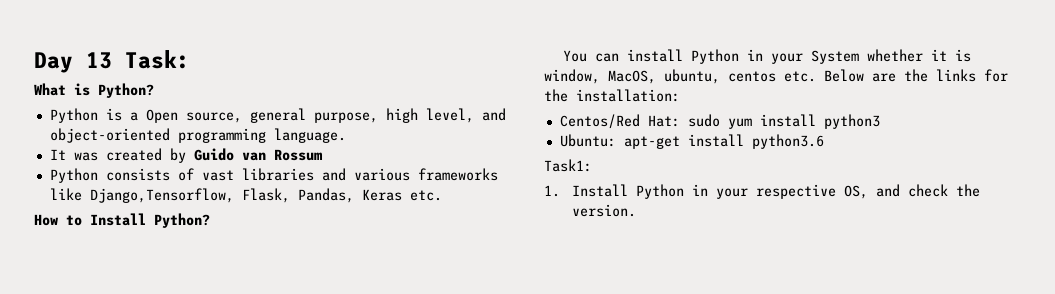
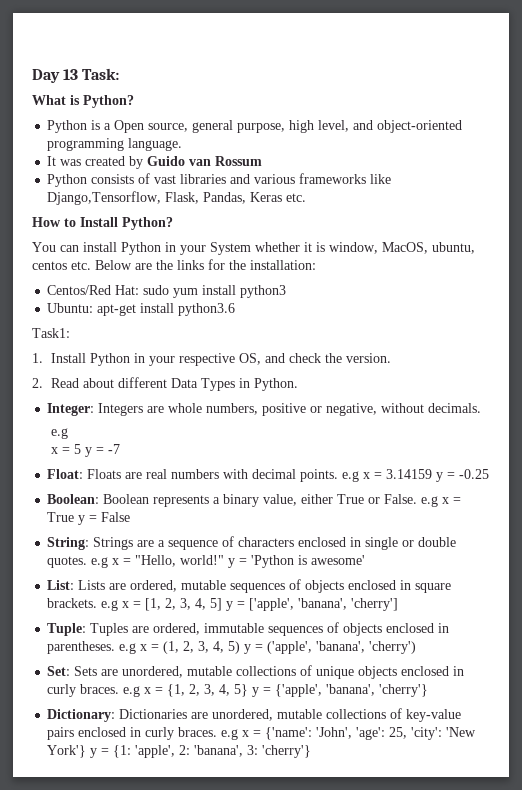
+ 2. Read about different Data Types in Python.
+ Integer: Integers are whole numbers, positive or negative, without decimals.
+ e.g
+ x = 5 y = -7
+ Float: Floats are real numbers with decimal points. e.g x = 3.14159 y = -0.25
+ Boolean: Boolean represents a binary value, either True or False. e.g x = True y = False
+ String: Strings are a sequence of characters enclosed in single or double quotes. e.g x = "Hello, world!" y = 'Python is awesome'
+ List: Lists are ordered, mutable sequences of objects enclosed in square brackets. e.g x = [1, 2, 3, 4, 5] y = ['apple', 'banana', 'cherry']
+ Tuple: Tuples are ordered, immutable sequences of objects enclosed in parentheses. e.g x = (1, 2, 3, 4, 5) y = ('apple', 'banana', 'cherry')
+ Set: Sets are unordered, mutable collections of unique objects enclosed in curly braces. e.g x = {1, 2, 3, 4, 5} y = {'apple', 'banana', 'cherry'}
+ Dictionary: Dictionaries are unordered, mutable collections of key-value pairs enclosed in curly braces. e.g x = {'name': 'John', 'age': 25, 'city': 'New York'} y = {1: 'apple', 2: 'banana', 3: 'cherry'}

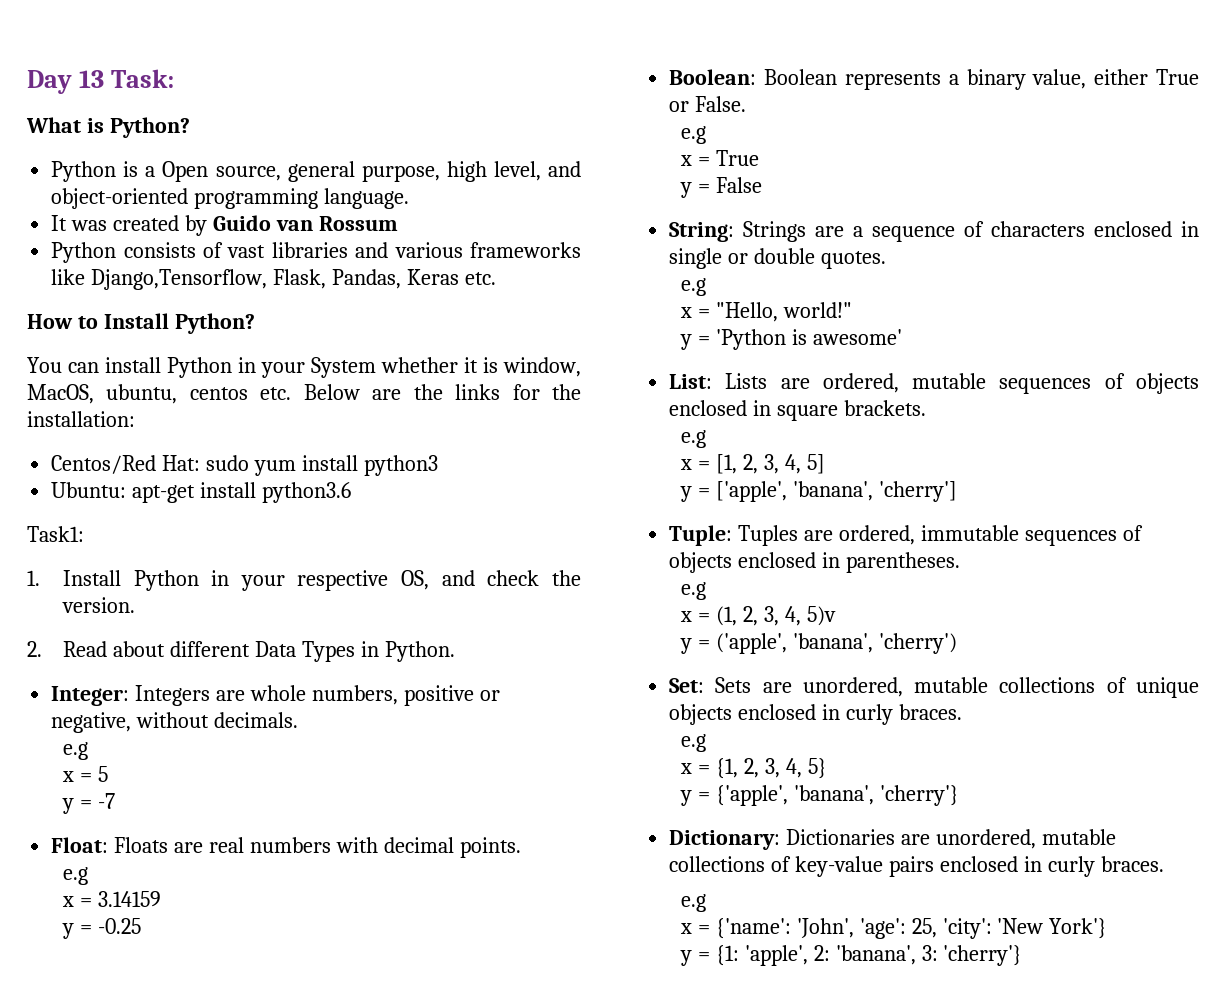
- x = 5 y = -7
+ x = 5
+ y = -7
- Float: Floats are real numbers with decimal points. e.g x = 3.14159 y = -0.25
+ Float: Floats are real numbers with decimal points.
+ e.g
+ x = 3.14159
+ y = -0.25
- Boolean: Boolean represents a binary value, either True or False. e.g x = True y = False
+ Boolean: Boolean represents a binary value, either True or False.
+ e.g
+ x = True
+ y = False
- String: Strings are a sequence of characters enclosed in single or double quotes. e.g x = "Hello, world!" y = 'Python is awesome'
+ String: Strings are a sequence of characters enclosed in single or double quotes.
+ e.g
+ x = "Hello, world!"
+ y = 'Python is awesome'
- List: Lists are ordered, mutable sequences of objects enclosed in square brackets. e.g x = [1, 2, 3, 4, 5] y = ['apple', 'banana', 'cherry']
+ List: Lists are ordered, mutable sequences of objects enclosed in square brackets.
+ e.g
+ x = [1, 2, 3, 4, 5]
+ y = ['apple', 'banana', 'cherry']
- Tuple: Tuples are ordered, immutable sequences of objects enclosed in parentheses. e.g x = (1, 2, 3, 4, 5) y = ('apple', 'banana', 'cherry')
+ Tuple: Tuples are ordered, immutable sequences of objects enclosed in parentheses.
+ e.g
+ x = (1, 2, 3, 4, 5)v
+ y = ('apple', 'banana', 'cherry')
- Set: Sets are unordered, mutable collections of unique objects enclosed in curly braces. e.g x = {1, 2, 3, 4, 5} y = {'apple', 'banana', 'cherry'}
+ Set: Sets are unordered, mutable collections of unique objects enclosed in curly braces.
+ e.g
+ x = {1, 2, 3, 4, 5}
+ y = {'apple', 'banana', 'cherry'}
- Dictionary: Dictionaries are unordered, mutable collections of key-value pairs enclosed in curly braces. e.g x = {'name': 'John', 'age': 25, 'city': 'New York'} y = {1: 'apple', 2: 'banana', 3: 'cherry'}
+ Dictionary: Dictionaries are unordered, mutable collections of key-value pairs enclosed in curly braces.
+ e.g
+ x = {'name': 'John', 'age': 25, 'city': 'New York'}
+ y = {1: 'apple', 2: 'banana', 3: 'cherry'}

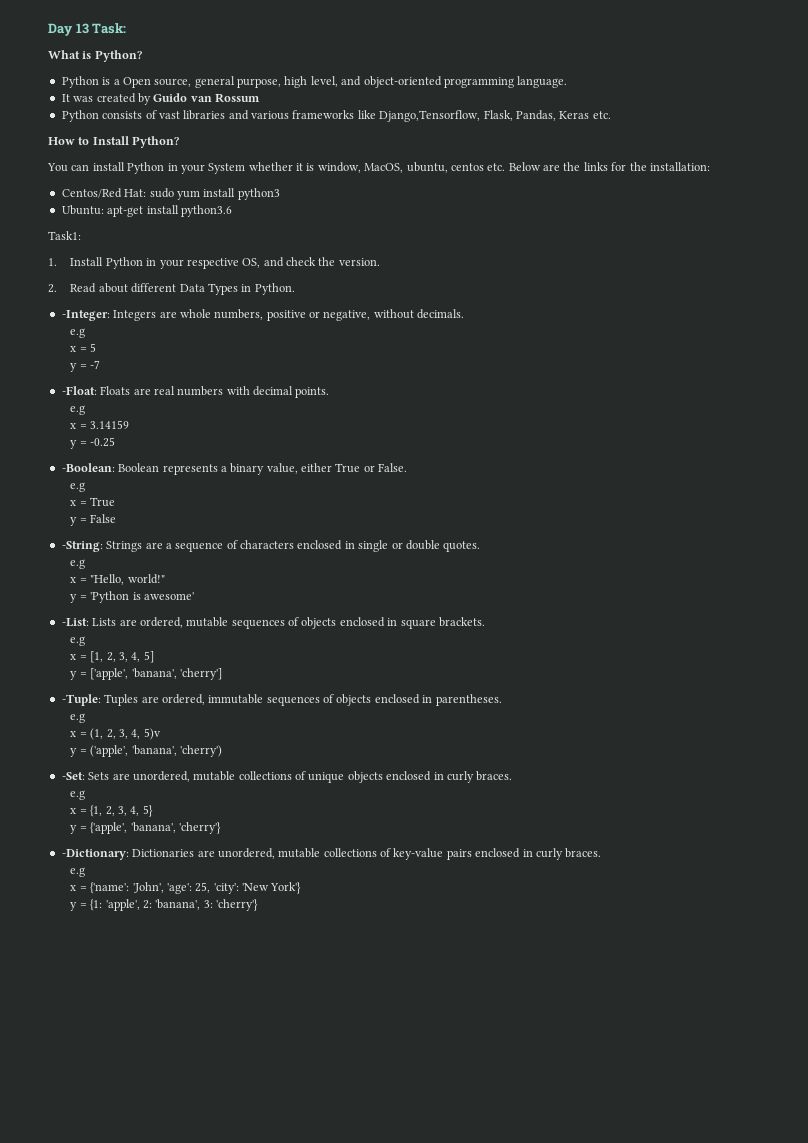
- Integer: Integers are whole numbers, positive or negative, without decimals.
+ -Integer: Integers are whole numbers, positive or negative, without decimals.
- Float: Floats are real numbers with decimal points.
+ -Float: Floats are real numbers with decimal points.
- Boolean: Boolean represents a binary value, either True or False.
+ -Boolean: Boolean represents a binary value, either True or False.
- String: Strings are a sequence of characters enclosed in single or double quotes.
+ -String: Strings are a sequence of characters enclosed in single or double quotes.
- List: Lists are ordered, mutable sequences of objects enclosed in square brackets.
+ -List: Lists are ordered, mutable sequences of objects enclosed in square brackets.
- Tuple: Tuples are ordered, immutable sequences of objects enclosed in parentheses.
+ -Tuple: Tuples are ordered, immutable sequences of objects enclosed in parentheses.
- Set: Sets are unordered, mutable collections of unique objects enclosed in curly braces.
+ -Set: Sets are unordered, mutable collections of unique objects enclosed in curly braces.
- Dictionary: Dictionaries are unordered, mutable collections of key-value pairs enclosed in curly braces.
+ -Dictionary: Dictionaries are unordered, mutable collections of key-value pairs enclosed in curly braces.

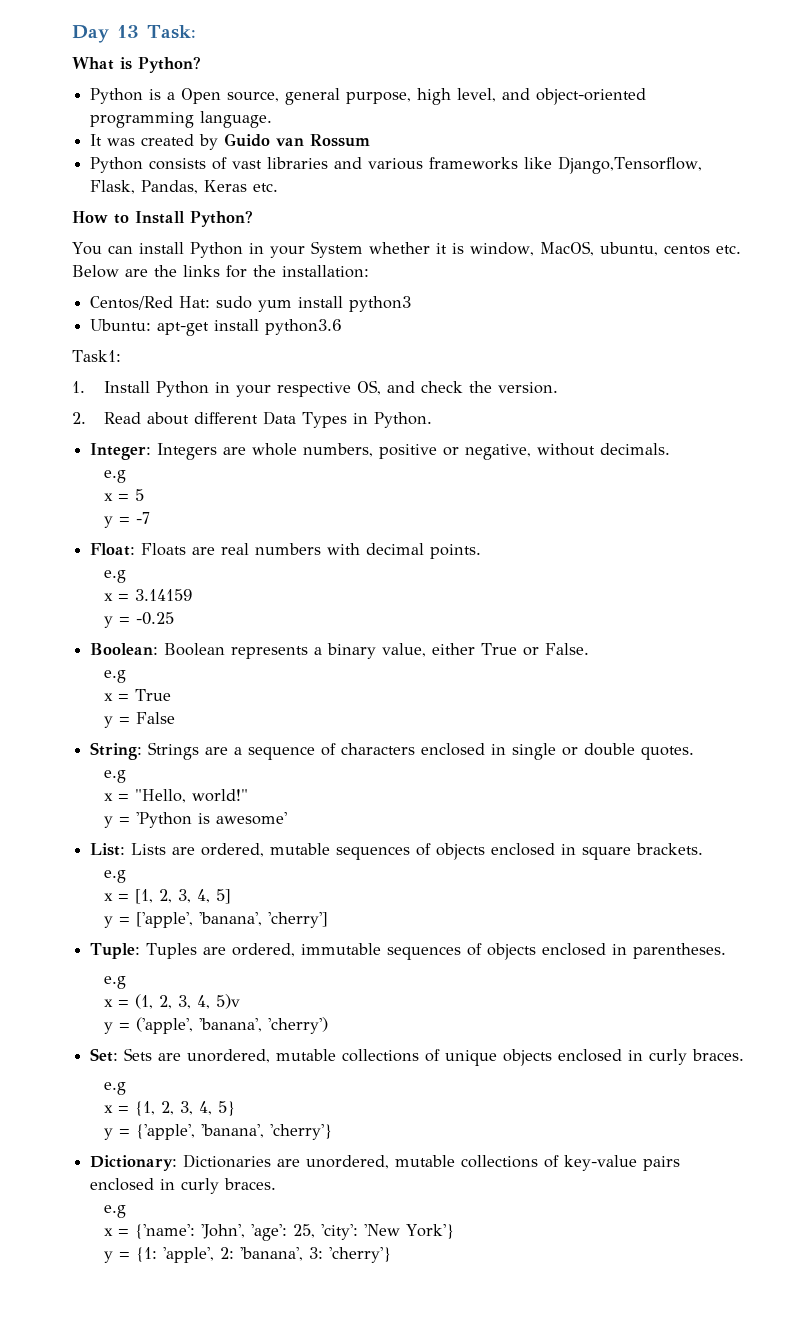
- -Integer: Integers are whole numbers, positive or negative, without decimals.
+ Integer: Integers are whole numbers, positive or negative, without decimals.
- -Float: Floats are real numbers with decimal points.
+ Float: Floats are real numbers with decimal points.
- -Boolean: Boolean represents a binary value, either True or False.
+ Boolean: Boolean represents a binary value, either True or False.
- -String: Strings are a sequence of characters enclosed in single or double quotes.
+ String: Strings are a sequence of characters enclosed in single or double quotes.
- -List: Lists are ordered, mutable sequences of objects enclosed in square brackets.
+ List: Lists are ordered, mutable sequences of objects enclosed in square brackets.
- -Tuple: Tuples are ordered, immutable sequences of objects enclosed in parentheses.
+ Tuple: Tuples are ordered, immutable sequences of objects enclosed in parentheses.
- -Set: Sets are unordered, mutable collections of unique objects enclosed in curly braces.
+ Set: Sets are unordered, mutable collections of unique objects enclosed in curly braces.
- -Dictionary: Dictionaries are unordered, mutable collections of key-value pairs enclosed in curly braces.
+ Dictionary: Dictionaries are unordered, mutable collections of key-value pairs enclosed in curly braces.

